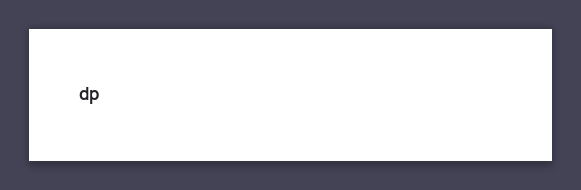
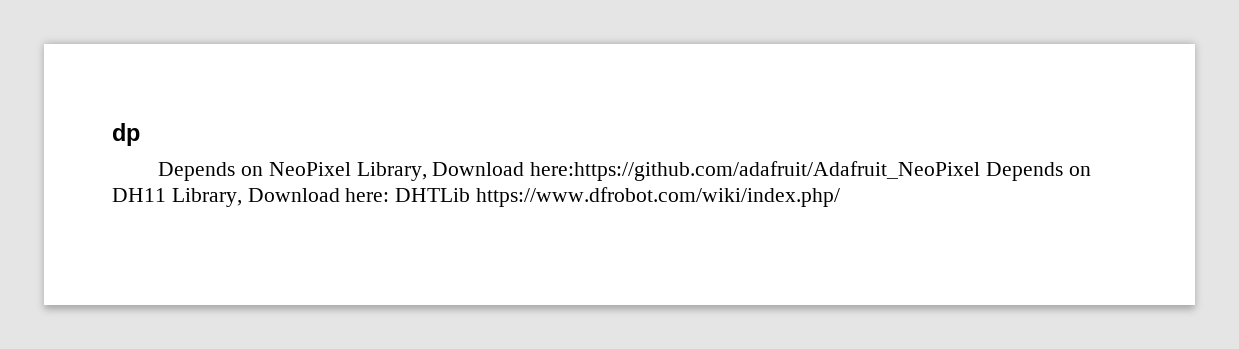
+ Depends on NeoPixel Library, Download here:https://github.com/adafruit/Adafruit_NeoPixel Depends on DH11 Library, Download here: DHTLib https://www.dfrobot.com/wiki/index.php/

